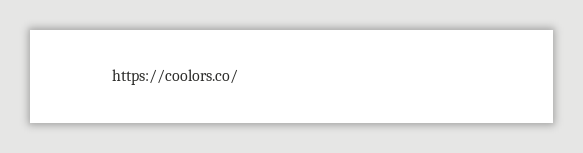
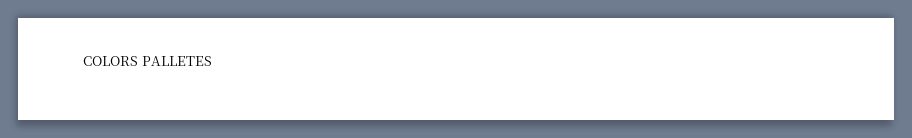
- https://coolors.co/
+ COLORS PALLETES

